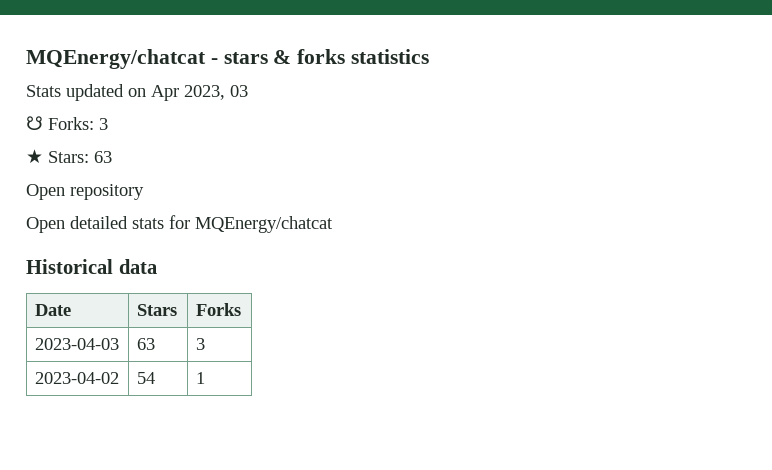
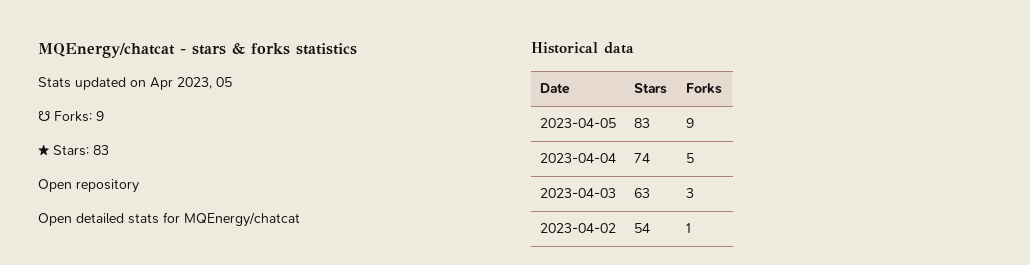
- Stats updated on Apr 2023, 03
+ Stats updated on Apr 2023, 05
- ☋ Forks: 3
+ ☋ Forks: 9
- ★ Stars: 63
+ ★ Stars: 83
+ 2023-04-05 | 83 | 9
+ 2023-04-04 | 74 | 5

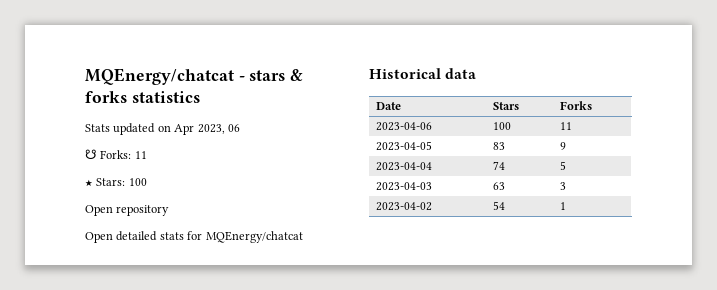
- Stats updated on Apr 2023, 05
+ Stats updated on Apr 2023, 06
- ☋ Forks: 9
+ ☋ Forks: 11
- ★ Stars: 83
+ ★ Stars: 100
+ 2023-04-06 | 100 | 11

